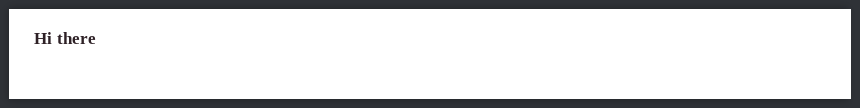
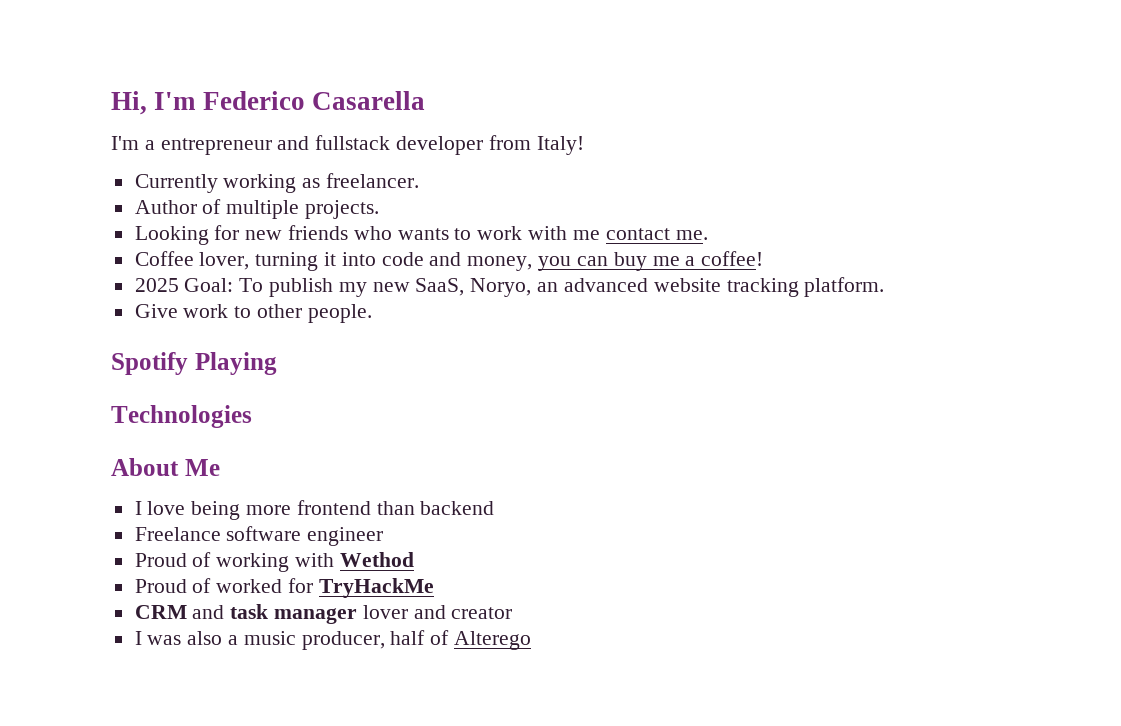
- Hi there
+ Hi, I'm Federico Casarella
+ I'm a entrepreneur and fullstack developer from Italy!
+ Currently working as freelancer.
+ Author of multiple projects.
+ Looking for new friends who wants to work with me contact me.
+ Coffee lover, turning it into code and money, you can buy me a coffee!
+ 2025 Goal: To publish my new SaaS, Noryo, an advanced website tracking platform.
+ Give work to other people.
+ Spotify Playing
+ Technologies
+ About Me
+ I love being more frontend than backend
+ Freelance software engineer
+ Proud of working with Wethod
+ Proud of worked for TryHackMe
+ CRM and task manager lover and creator
+ I was also a music producer, half of Alterego

